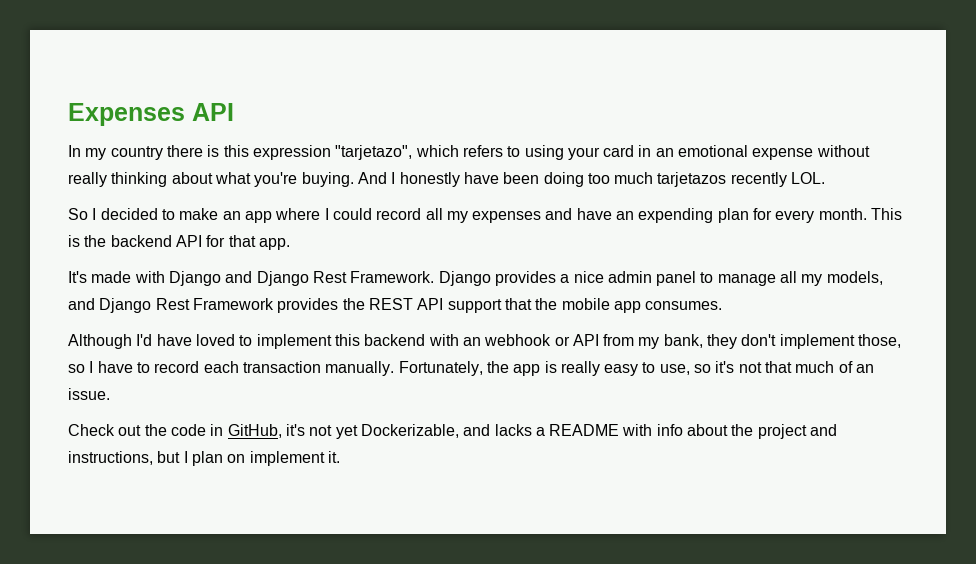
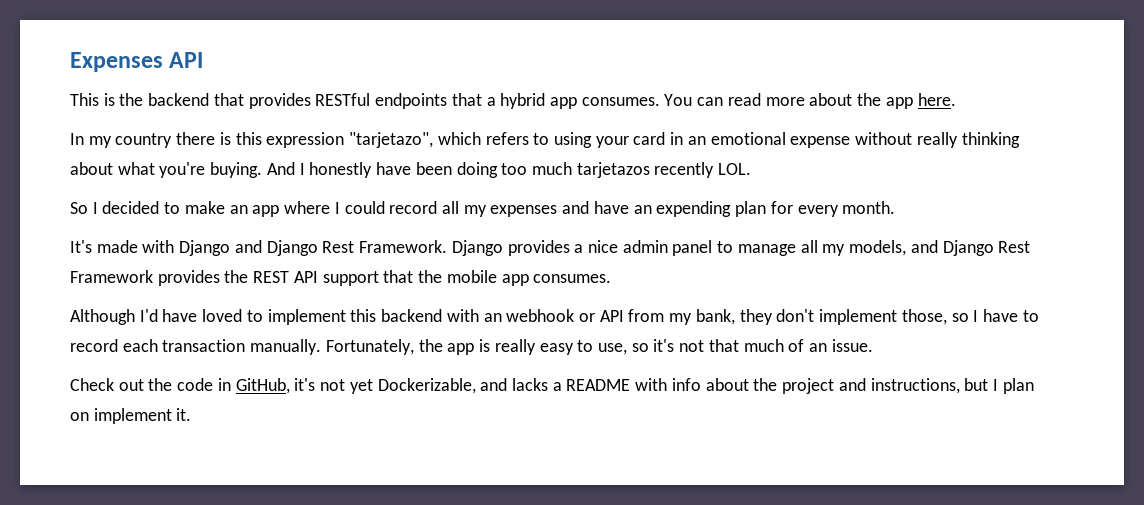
+ This is the backend that provides RESTful endpoints that a hybrid app consumes. You can read more about the app here.
- This is the backend API for that app.

